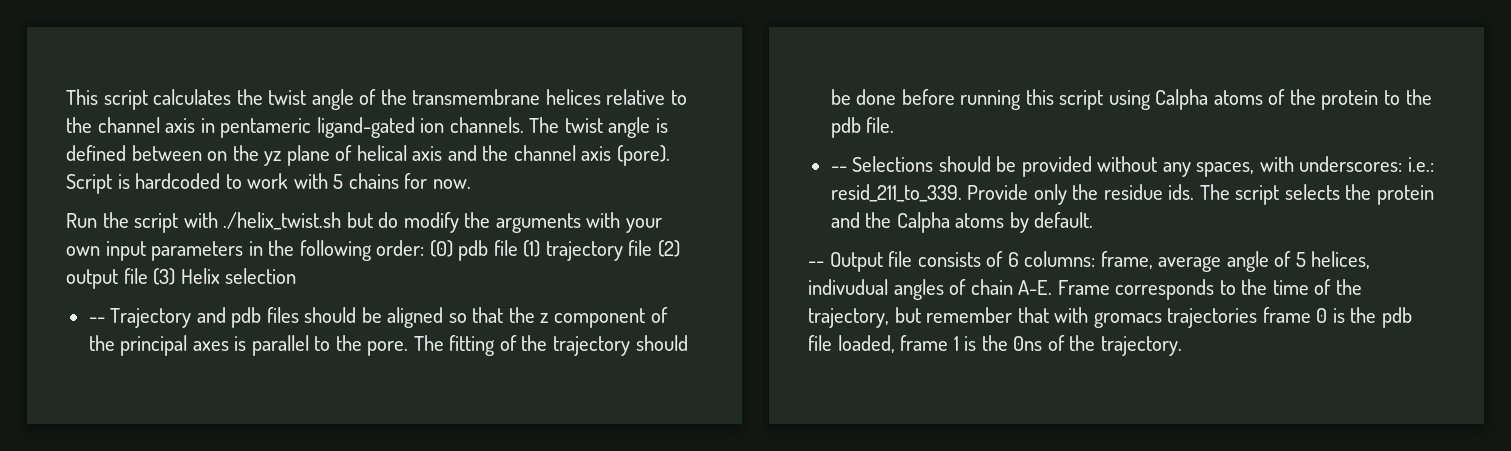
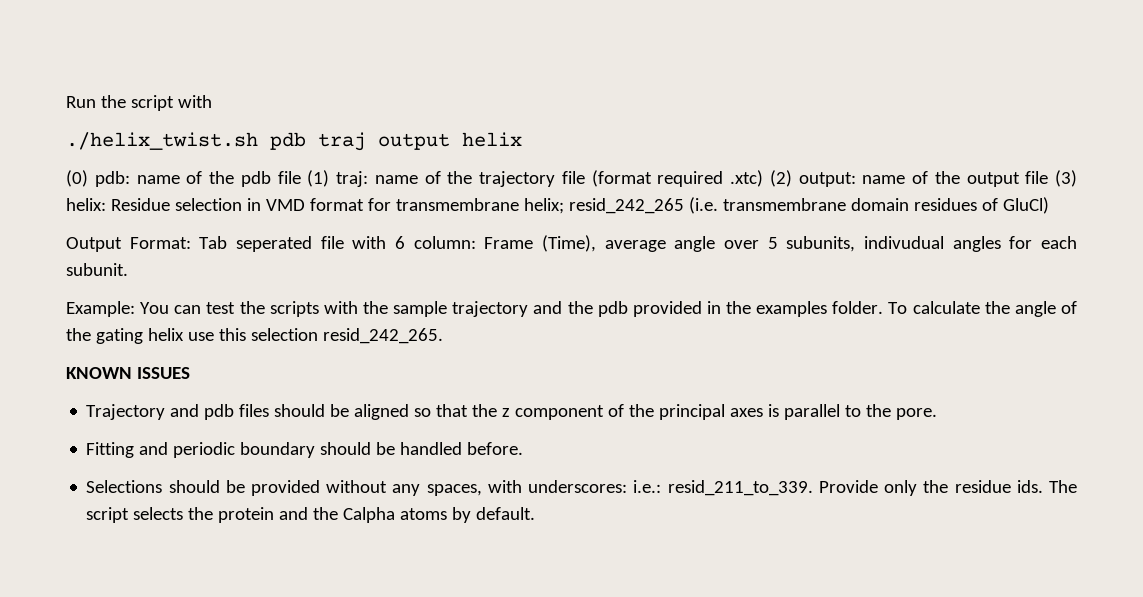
- This script calculates the twist angle of the transmembrane helices relative to the channel axis in pentameric ligand-gated ion channels. The twist angle is defined between on the yz plane of helical axis and the channel axis (pore). Script is hardcoded to work with 5 chains for now.
- Run the script with ./helix_twist.sh but do modify the arguments with your own input parameters in the following order: (0) pdb file (1) trajectory file (2) output file (3) Helix selection
- -- Trajectory and pdb files should be aligned so that the z component of the principal axes is parallel to the pore. The fitting of the trajectory should be done before running this script using Calpha atoms of the protein to the pdb file.
- -- Selections should be provided without any spaces, with underscores: i.e.: resid_211_to_339.
+ Run the script with
+ ./helix_twist.sh pdb traj output helix
+ (0) pdb: name of the pdb file (1) traj: name of the trajectory file (format required .xtc) (2) output: name of the output file (3) helix: Residue selection in VMD format for transmembrane helix; resid_242_265 (i.e. transmembrane domain residues of GluCl)
+ Output Format: Tab seperated file with 6 column: Frame (Time), average angle over 5 subunits, indivudual angles for each subunit.
+ Example: You can test the scripts with the sample trajectory and the pdb provided in the examples folder. To calculate the angle of the gating helix use this selection resid_242_265.
+ KNOWN ISSUES
+ Trajectory and pdb files should be aligned so that the z component of the principal axes is parallel to the pore.
+ Fitting and periodic boundary should be handled before.
+ Selections should be provided without any spaces, with underscores: i.e.: resid_211_to_339.
- -- Output file consists of 6 columns: frame, average angle of 5 helices, indivudual angles of chain A-E. Frame corresponds to the time of the trajectory, but remember that with gromacs trajectories frame 0 is the pdb file loaded, frame 1 is the 0ns of the trajectory.

